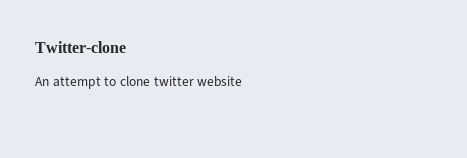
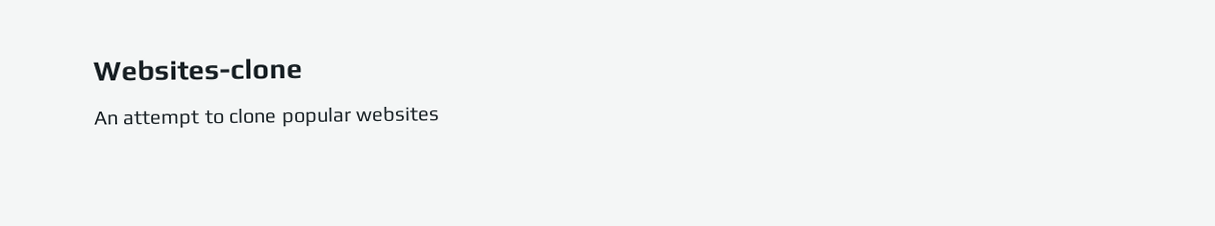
- Twitter-clone
+ Websites-clone
- An attempt to clone twitter website
+ An attempt to clone popular websites

